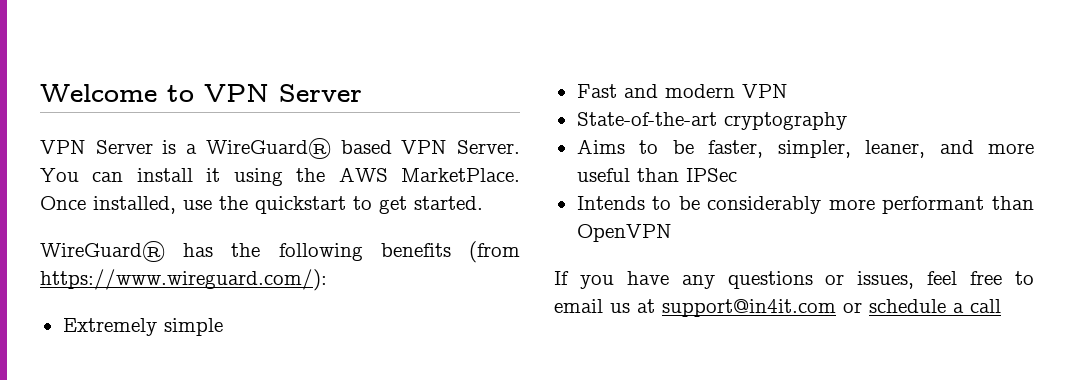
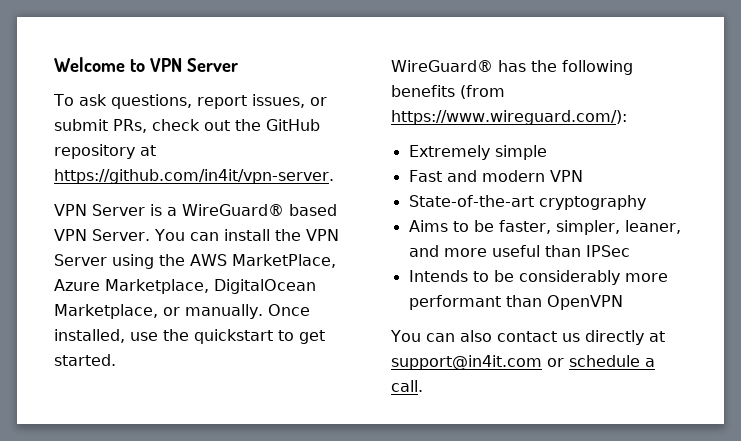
+ To ask questions, report issues, or submit PRs, check out the GitHub repository at https://github.com/in4it/vpn-server.
- You can install it using the AWS MarketPlace.
+ You can install the VPN Server using the AWS MarketPlace, Azure Marketplace, DigitalOcean Marketplace, or manually.
- If you have any questions or issues, feel free to email us at support@in4it.com or schedule a call
+ You can also contact us directly at support@in4it.com or schedule a call.

